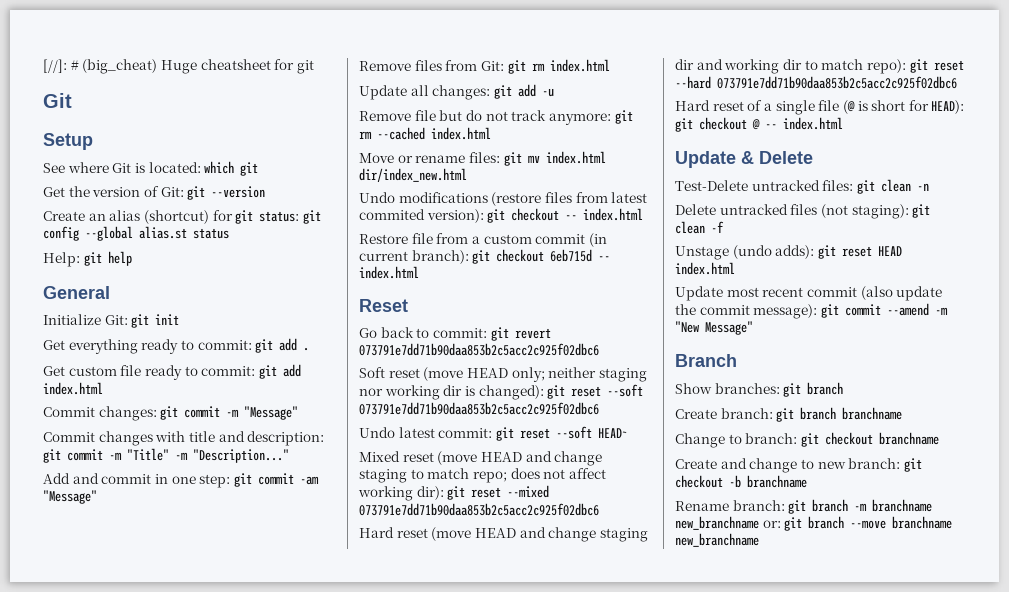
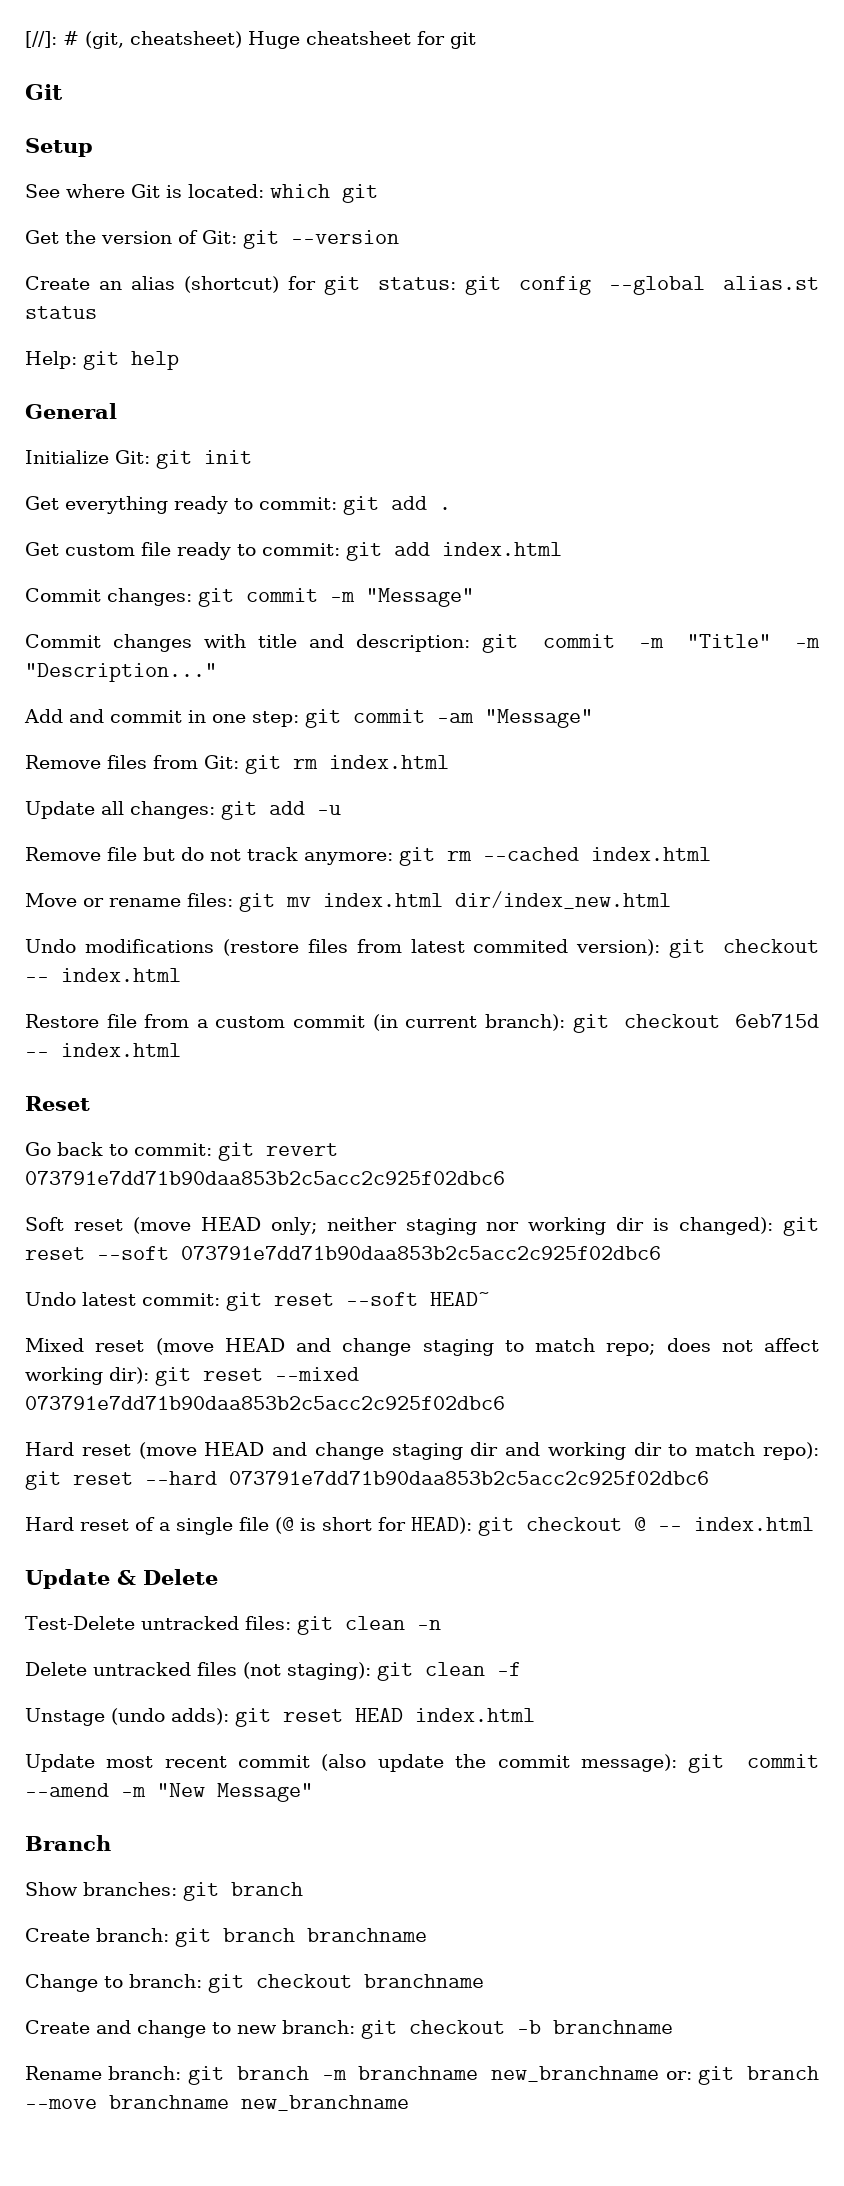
- [//]: # (big_cheat) Huge cheatsheet for git
+ [//]: # (git, cheatsheet) Huge cheatsheet for git

